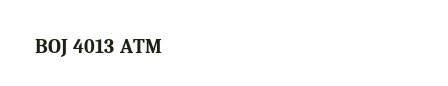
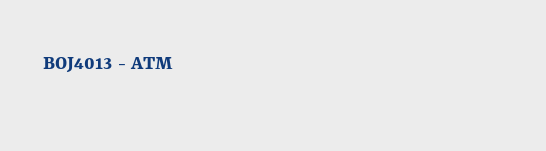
- BOJ 4013 ATM
+ BOJ4013 - ATM

